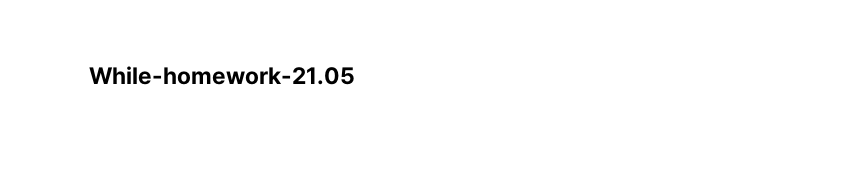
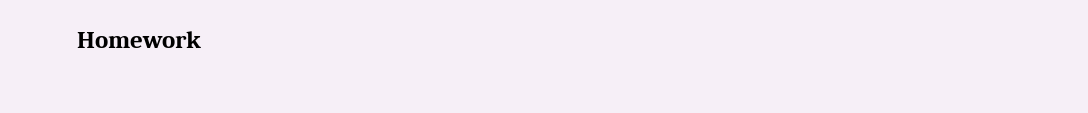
- While-homework-21.05
+ Homework

